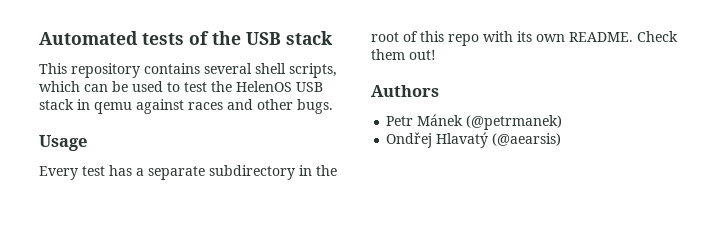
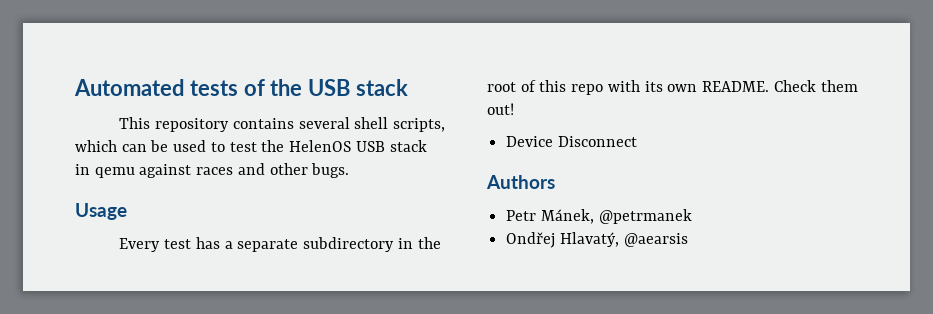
+ Device Disconnect
- Petr Mánek (@petrmanek)
+ Petr Mánek, @petrmanek
- Ondřej Hlavatý (@aearsis)
+ Ondřej Hlavatý, @aearsis

